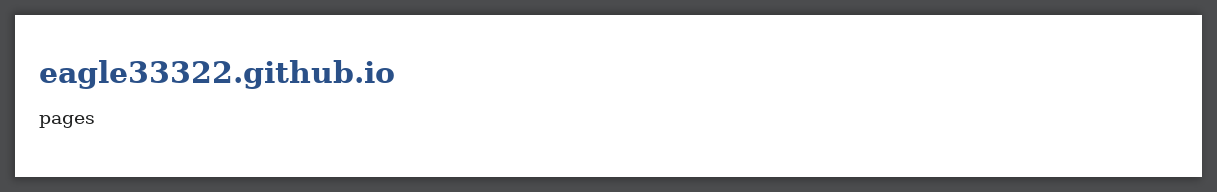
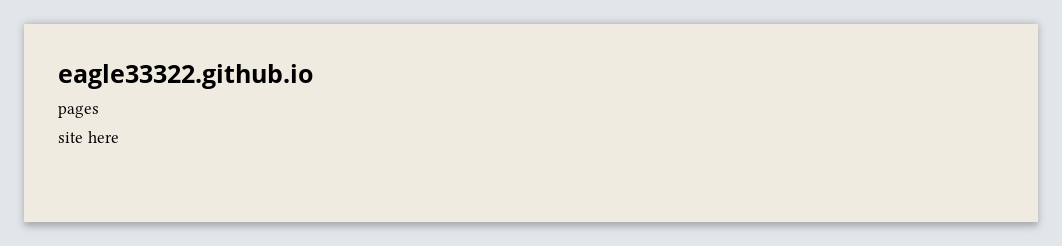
+ site here

